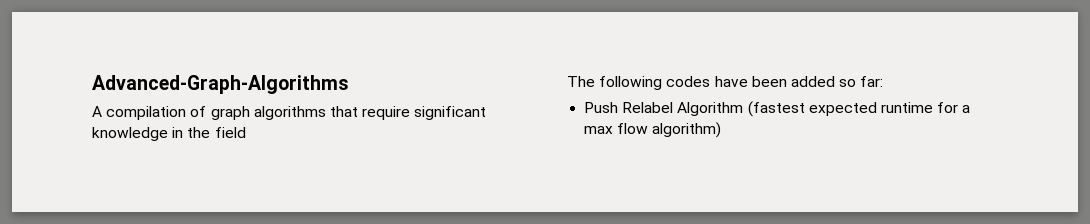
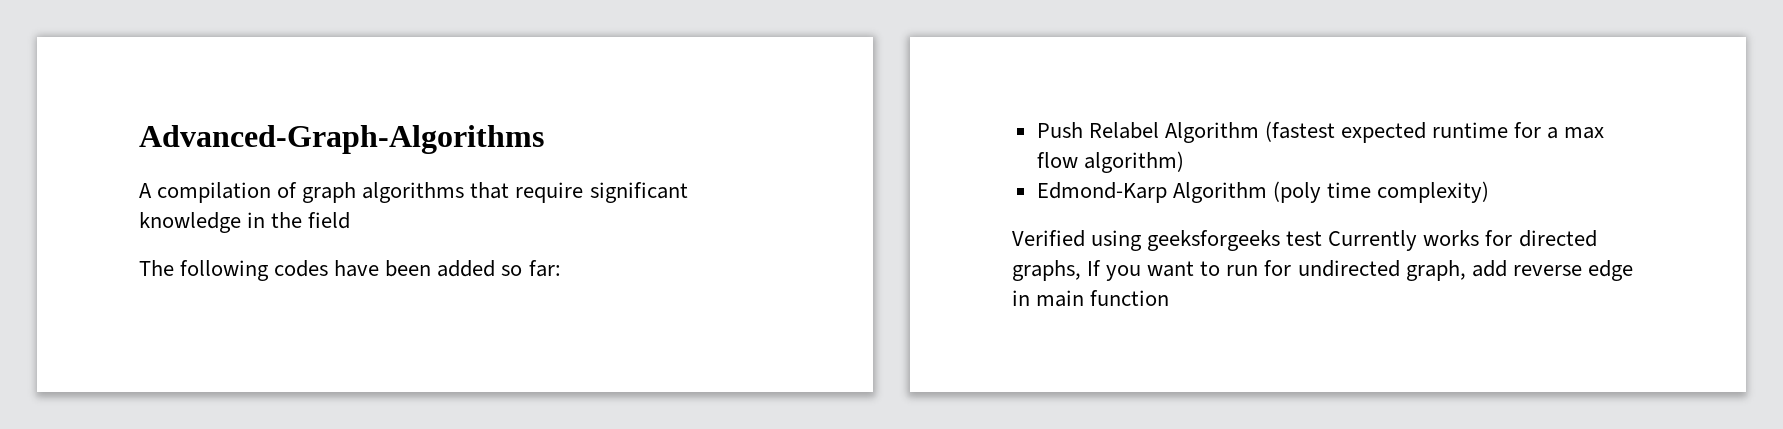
+ Edmond-Karp Algorithm (poly time complexity)
+ Verified using geeksforgeeks test Currently works for directed graphs, If you want to run for undirected graph, add reverse edge in main function

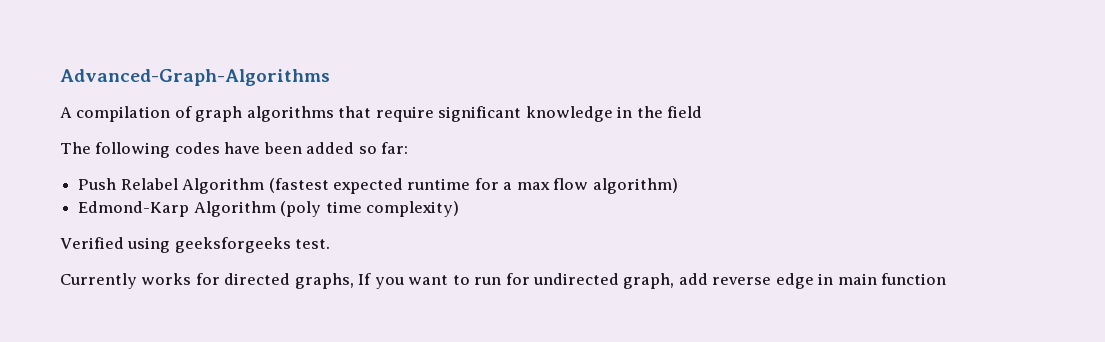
- Verified using geeksforgeeks test Currently works for directed graphs, If you want to run for undirected graph, add reverse edge in main function
+ Verified using geeksforgeeks test.
+ Currently works for directed graphs, If you want to run for undirected graph, add reverse edge in main function

